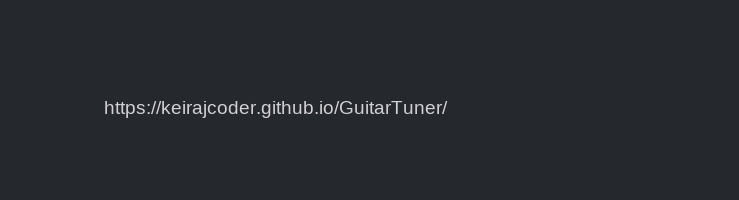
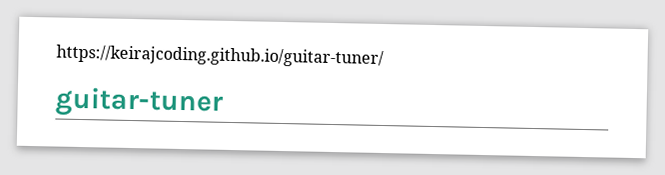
- https://keirajcoder.github.io/GuitarTuner/
+ https://keirajcoding.github.io/guitar-tuner/
+ guitar-tuner

